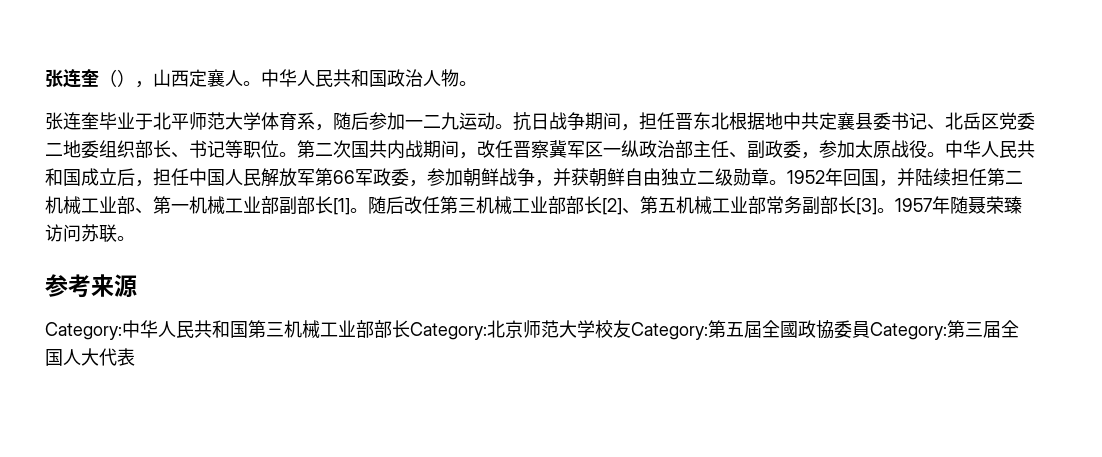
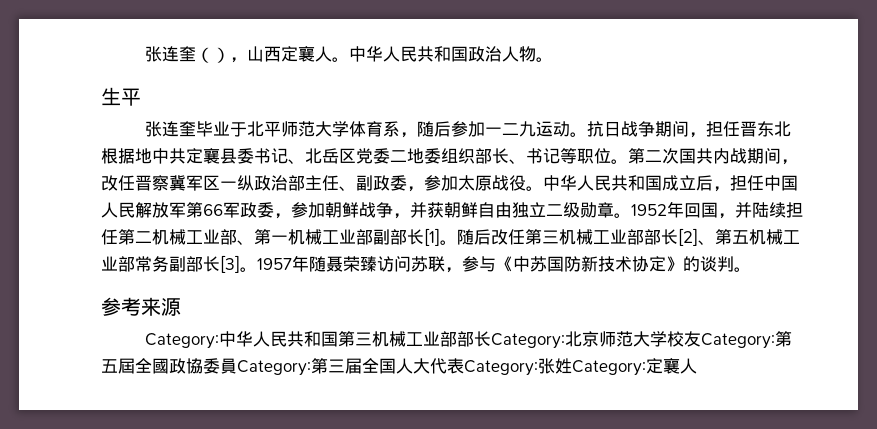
+ 生平
- 1957年随聂荣臻访问苏联。
+ 1957年随聂荣臻访问苏联，参与《中苏国防新技术协定》的谈判。
- Category:中华人民共和国第三机械工业部部长Category:北京师范大学校友Category:第五屆全國政協委員Category:第三届全国人大代表
+ Category:中华人民共和国第三机械工业部部长Category:北京师范大学校友Category:第五屆全國政協委員Category:第三届全国人大代表Category:张姓Category:定襄人

